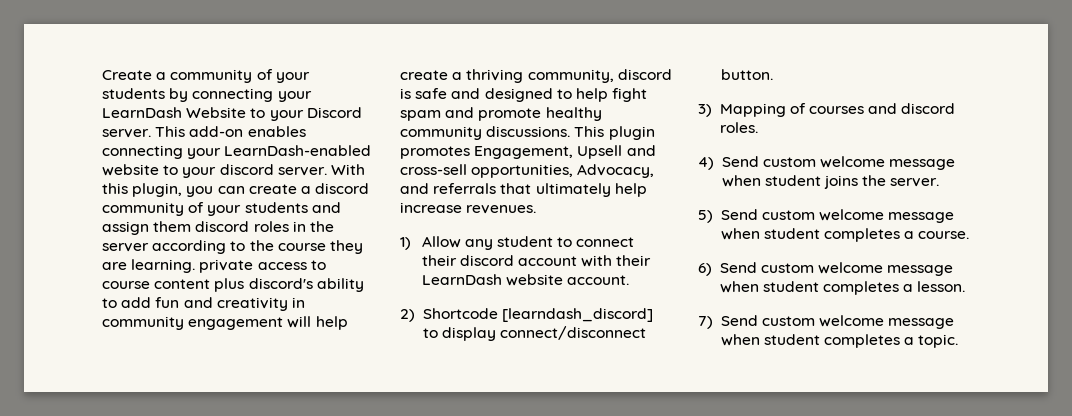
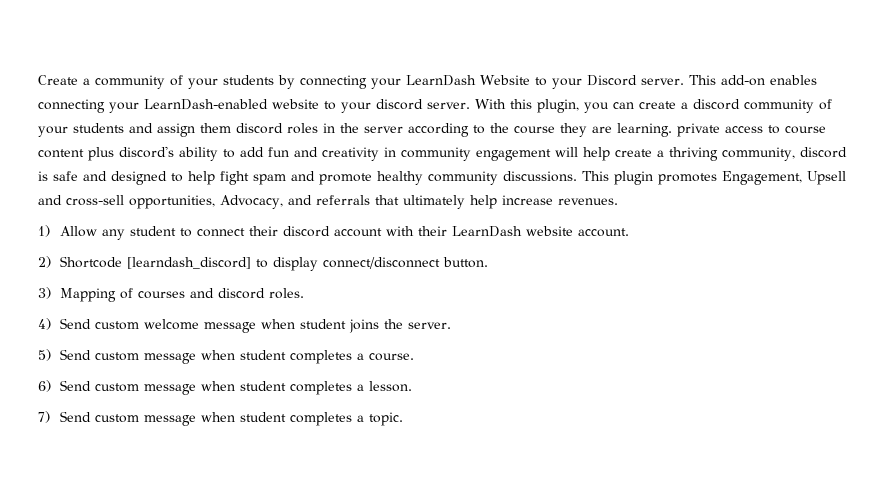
- 5) Send custom welcome message when student completes a course.
+ 5) Send custom message when student completes a course.
- 6) Send custom welcome message when student completes a lesson.
+ 6) Send custom message when student completes a lesson.
- 7) Send custom welcome message when student completes a topic.
+ 7) Send custom message when student completes a topic.

